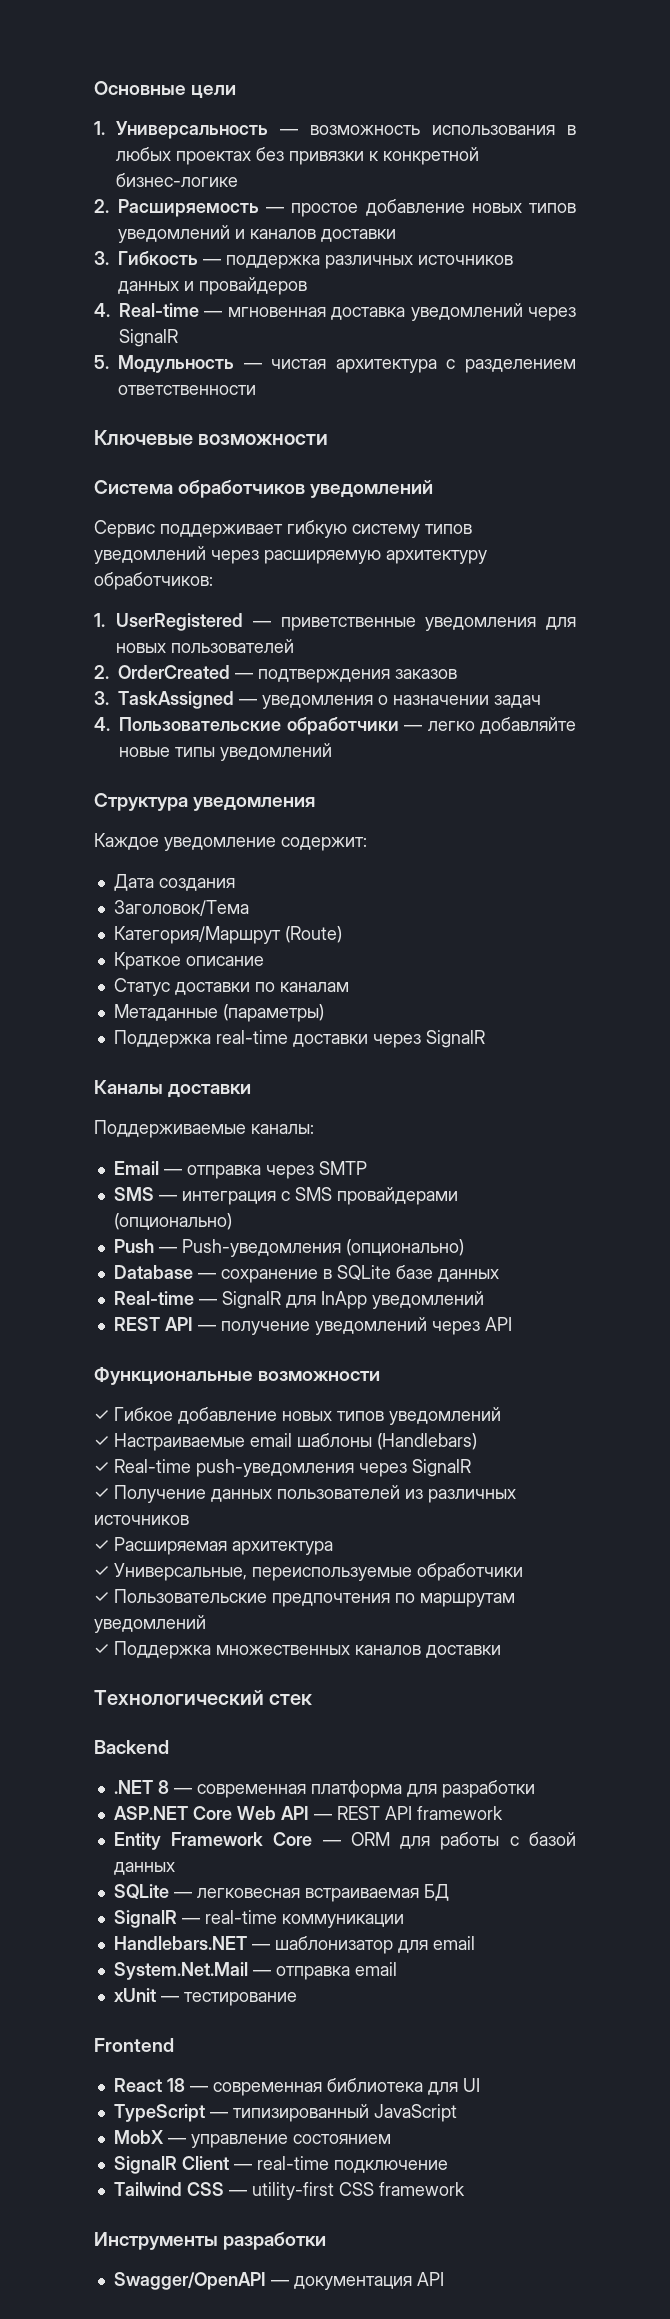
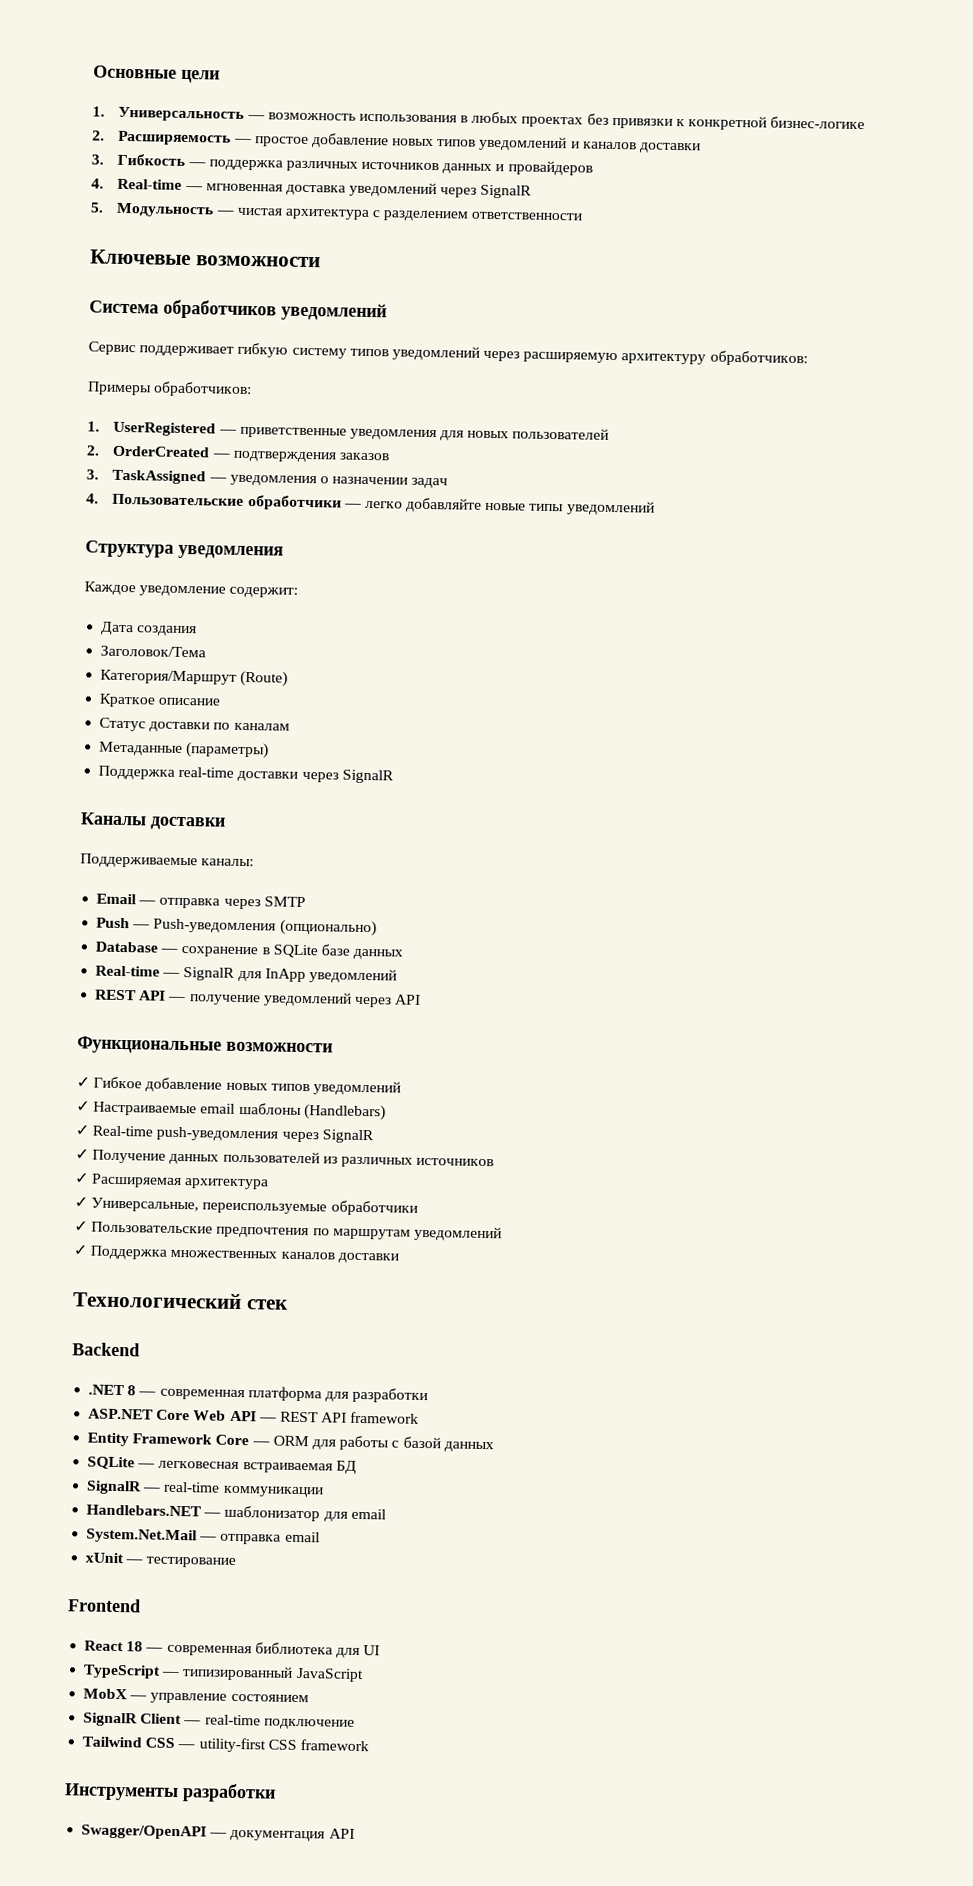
+ Примеры обработчиков:
- SMS — интеграция с SMS провайдерами (опционально)

